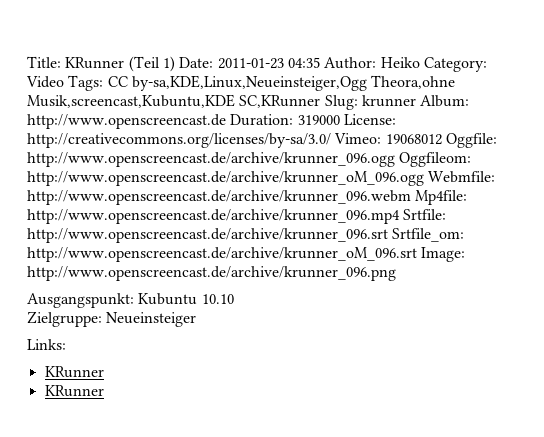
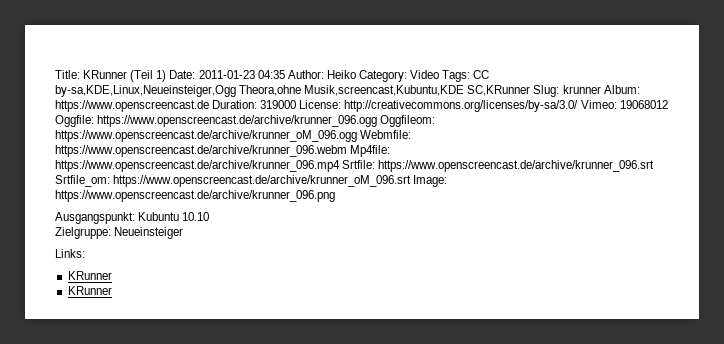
- Title: KRunner (Teil 1) Date: 2011-01-23 04:35 Author: Heiko Category: Video Tags: CC by-sa,KDE,Linux,Neueinsteiger,Ogg Theora,ohne Musik,screencast,Kubuntu,KDE SC,KRunner Slug: krunner Album: http://www.openscreencast.de Duration: 319000 License: http://creativecommons.org/licenses/by-sa/3.0/ Vimeo: 19068012 Oggfile: http://www.openscreencast.de/archive/krunner_096.ogg Oggfileom: http://www.openscreencast.de/archive/krunner_oM_096.ogg Webmfile: http://www.openscreencast.de/archive/krunner_096.webm Mp4file: http://www.openscreencast.de/archive/krunner_096.mp4 Srtfile: http://www.openscreencast.de/archive/krunner_096.srt Srtfile_om: http://www.openscreencast.de/archive/krunner_oM_096.srt Image: http://www.openscreencast.de/archive/krunner_096.png
+ Title: KRunner (Teil 1) Date: 2011-01-23 04:35 Author: Heiko Category: Video Tags: CC by-sa,KDE,Linux,Neueinsteiger,Ogg Theora,ohne Musik,screencast,Kubuntu,KDE SC,KRunner Slug: krunner Album: https://www.openscreencast.de Duration: 319000 License: http://creativecommons.org/licenses/by-sa/3.0/ Vimeo: 19068012 Oggfile: https://www.openscreencast.de/archive/krunner_096.ogg Oggfileom: https://www.openscreencast.de/archive/krunner_oM_096.ogg Webmfile: https://www.openscreencast.de/archive/krunner_096.webm Mp4file: https://www.openscreencast.de/archive/krunner_096.mp4 Srtfile: https://www.openscreencast.de/archive/krunner_096.srt Srtfile_om: https://www.openscreencast.de/archive/krunner_oM_096.srt Image: https://www.openscreencast.de/archive/krunner_096.png

